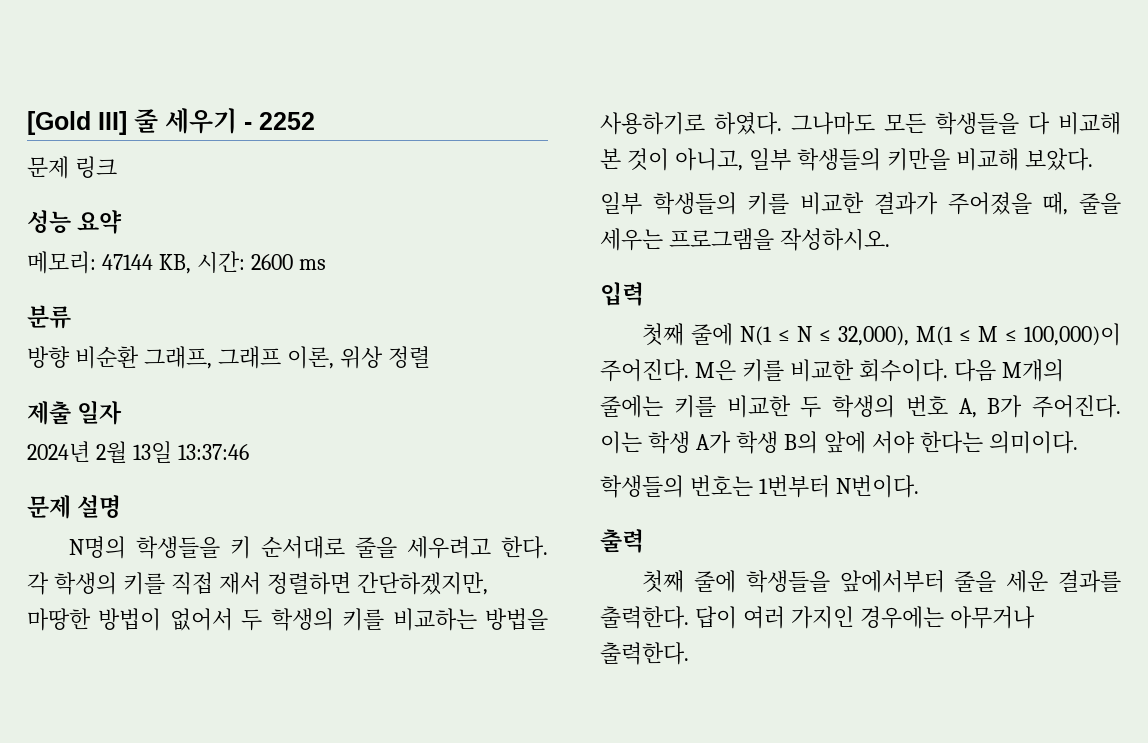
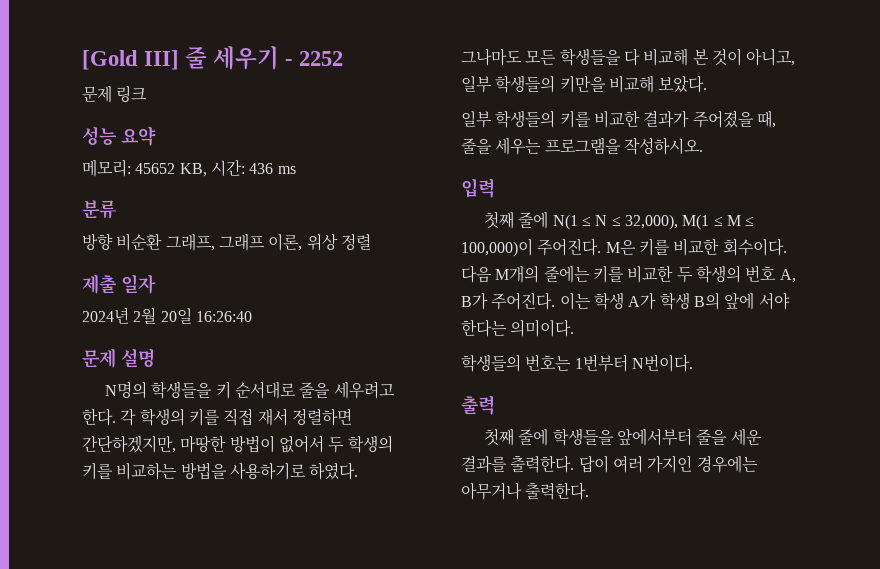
- 메모리: 47144 KB, 시간: 2600 ms
+ 메모리: 45652 KB, 시간: 436 ms
- 2024년 2월 13일 13:37:46
+ 2024년 2월 20일 16:26:40

